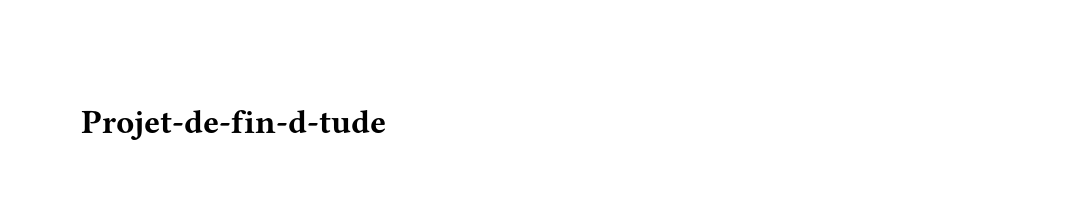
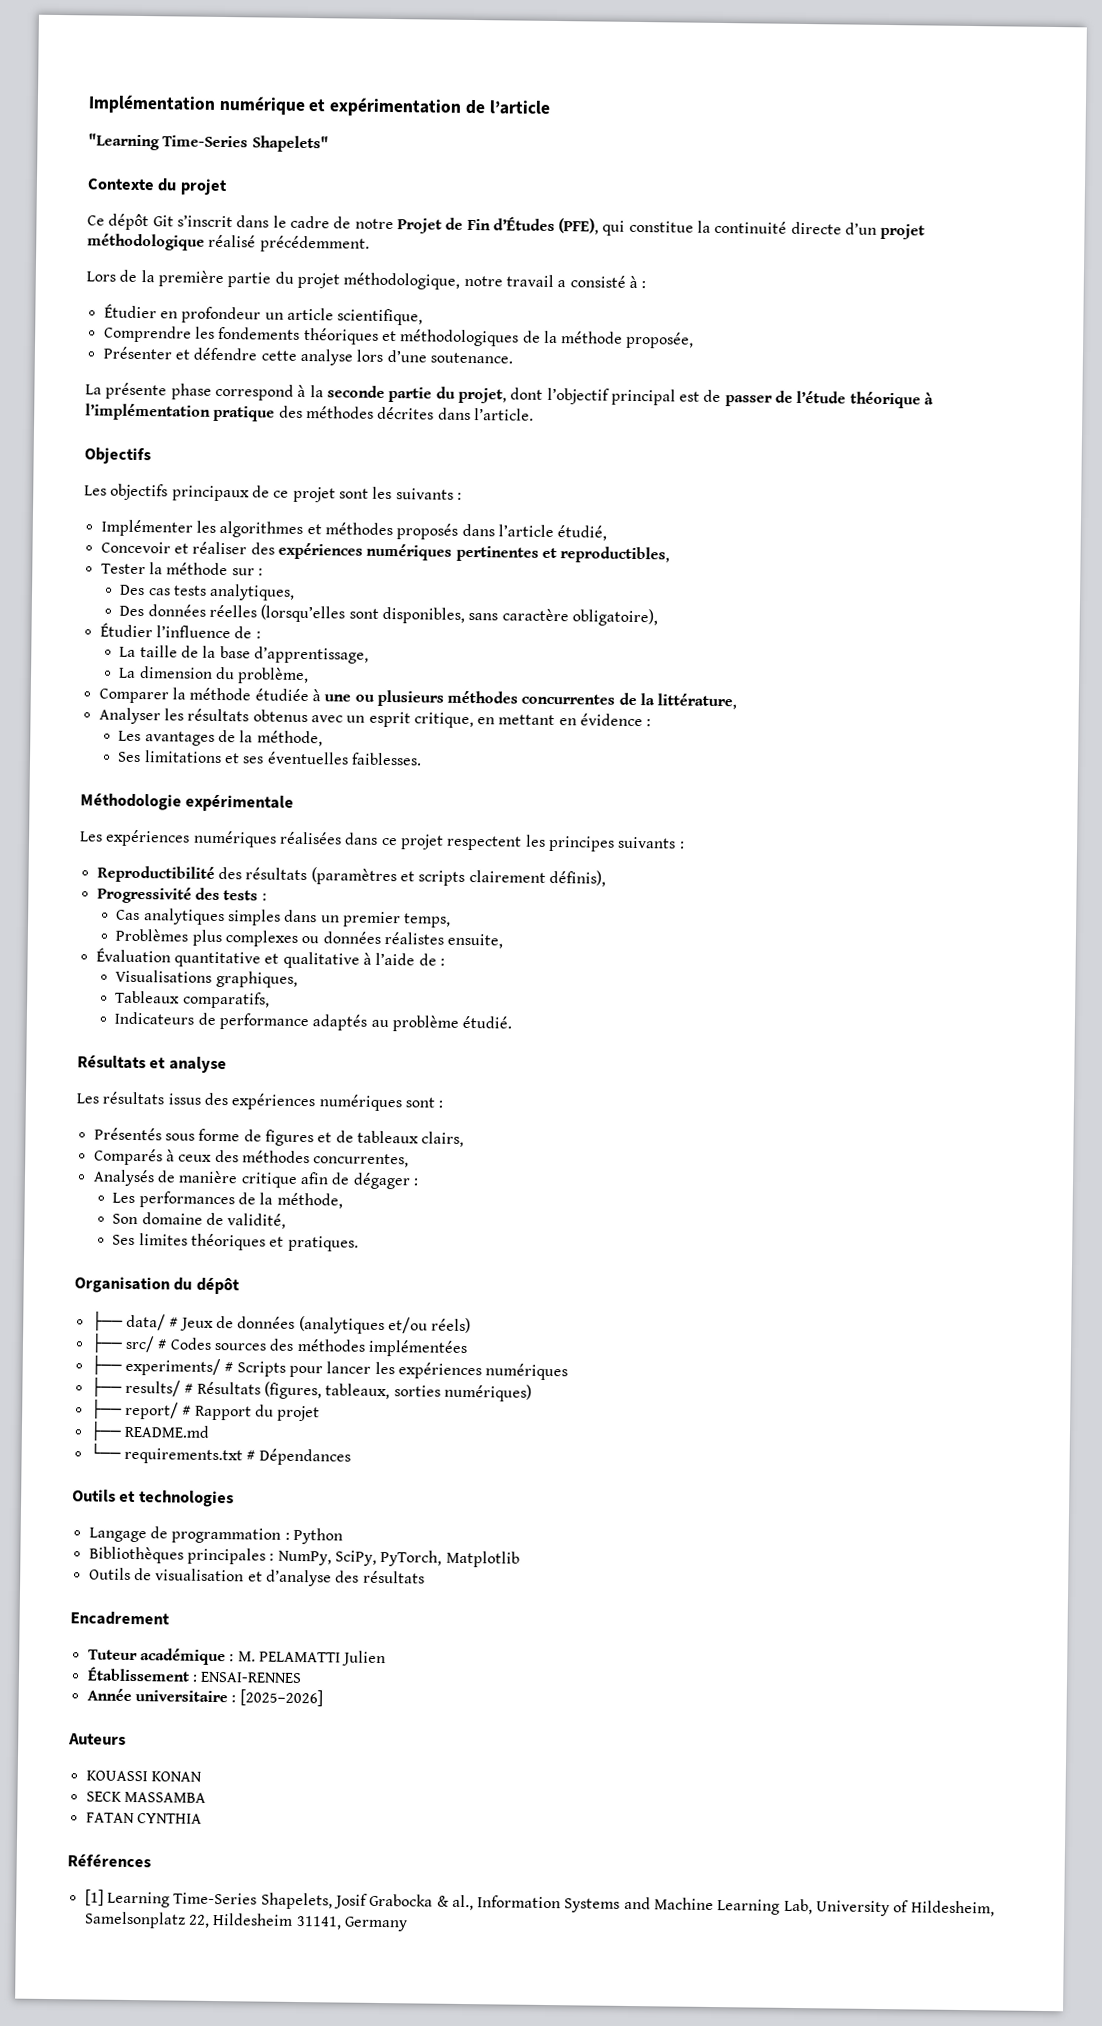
- Projet-de-fin-d-tude
+ Implémentation numérique et expérimentation de l’article
+ "Learning Time-Series Shapelets"
+ Contexte du projet
+ Ce dépôt Git s’inscrit dans le cadre de notre Projet de Fin d’Études (PFE), qui constitue la continuité directe d’un projet méthodologique réalisé précédemment.
+ Lors de la première partie du projet méthodologique, notre travail a consisté à :
+ Étudier en profondeur un article scientifique,
+ Comprendre les fondements théoriques et méthodologiques de la méthode proposée,
+ Présenter et défendre cette analyse lors d’une soutenance.
+ La présente phase correspond à la seconde partie du projet, dont l’objectif principal est de passer de l’étude théorique à l’implémentation pratique des méthodes décrites dans l’article.
+ Objectifs
+ Les objectifs principaux de ce projet sont les suivants :
+ Implémenter les algorithmes et méthodes proposés dans l’article étudié,
+ Concevoir et réaliser des expériences numériques pertinentes et reproductibles,
+ Tester la méthode sur :
+ Des cas tests analytiques,
+ Des données réelles (lorsqu’elles sont disponibles, sans caractère obligatoire),
+ Étudier l’influence de :
+ La taille de la base d’apprentissage,
+ La dimension du problème,
+ Comparer la méthode étudiée à une ou plusieurs méthodes concurrentes de la littérature,
+ Analyser les résultats obtenus avec un esprit critique, en mettant en évidence :
+ Les avantages de la méthode,
+ Ses limitations et ses éventuelles faiblesses.
+ Méthodologie expérimentale
+ Les expériences numériques réalisées dans ce projet respectent les principes suivants :
+ Reproductibilité des résultats (paramètres et scripts clairement définis),
+ Progressivité des tests :
+ Cas analytiques simples dans un premier temps,
+ Problèmes plus complexes ou données réalistes ensuite,
+ Évaluation quantitative et qualitative à l’aide de :
+ Visualisations graphiques,
+ Tableaux comparatifs,
+ Indicateurs de performance adaptés au problème étudié.
+ Résultats et analyse
+ Les résultats issus des expériences numériques sont :
+ Présentés sous forme de figures et de tableaux clairs,
+ Comparés à ceux des méthodes concurrentes,
+ Analysés de manière critique afin de dégager :
+ Les performances de la méthode,
+ Son domaine de validité,
+ Ses limites théoriques et pratiques.
+ Organisation du dépôt
+ ├── data/ # Jeux de données (analytiques et/ou réels)
+ ├── src/ # Codes sources des méthodes implémentées
+ ├── experiments/ # Scripts pour lancer les expériences numériques
+ ├── results/ # Résultats (figures, tableaux, sorties numériques)
+ ├── report/ # Rapport du projet
+ ├── README.md
+ └── requirements.txt # Dépendances
+ Outils et technologies
+ Langage de programmation : Python
+ Bibliothèques principales : NumPy, SciPy, PyTorch, Matplotlib
+ Outils de visualisation et d’analyse des résultats
+ Encadrement
+ Tuteur académique : M. PELAMATTI Julien
+ Établissement : ENSAI-RENNES
+ Année universitaire : [2025–2026]
+ Auteurs
+ KOUASSI KONAN
+ SECK MASSAMBA
+ FATAN CYNTHIA
+ Références
+ [1] Learning Time-Series Shapelets, Josif Grabocka & al., Information Systems and Machine Learning Lab, University of Hildesheim, Samelsonplatz 22, Hildesheim 31141, Germany

